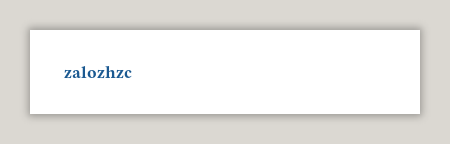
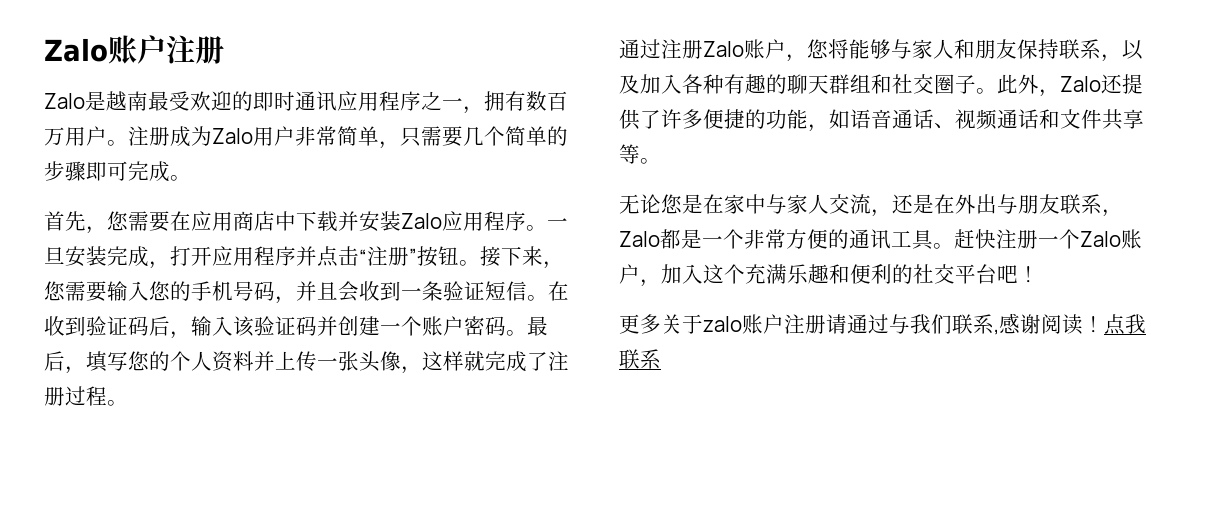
- zalozhzc
+ Zalo账户注册
+ Zalo是越南最受欢迎的即时通讯应用程序之一，拥有数百万用户。注册成为Zalo用户非常简单，只需要几个简单的步骤即可完成。
+ 首先，您需要在应用商店中下载并安装Zalo应用程序。一旦安装完成，打开应用程序并点击“注册”按钮。接下来，您需要输入您的手机号码，并且会收到一条验证短信。在收到验证码后，输入该验证码并创建一个账户密码。最后，填写您的个人资料并上传一张头像，这样就完成了注册过程。
+ 通过注册Zalo账户，您将能够与家人和朋友保持联系，以及加入各种有趣的聊天群组和社交圈子。此外，Zalo还提供了许多便捷的功能，如语音通话、视频通话和文件共享等。
+ 无论您是在家中与家人交流，还是在外出与朋友联系，Zalo都是一个非常方便的通讯工具。赶快注册一个Zalo账户，加入这个充满乐趣和便利的社交平台吧！
+ 更多关于zalo账户注册请通过与我们联系,感谢阅读！点我联系

